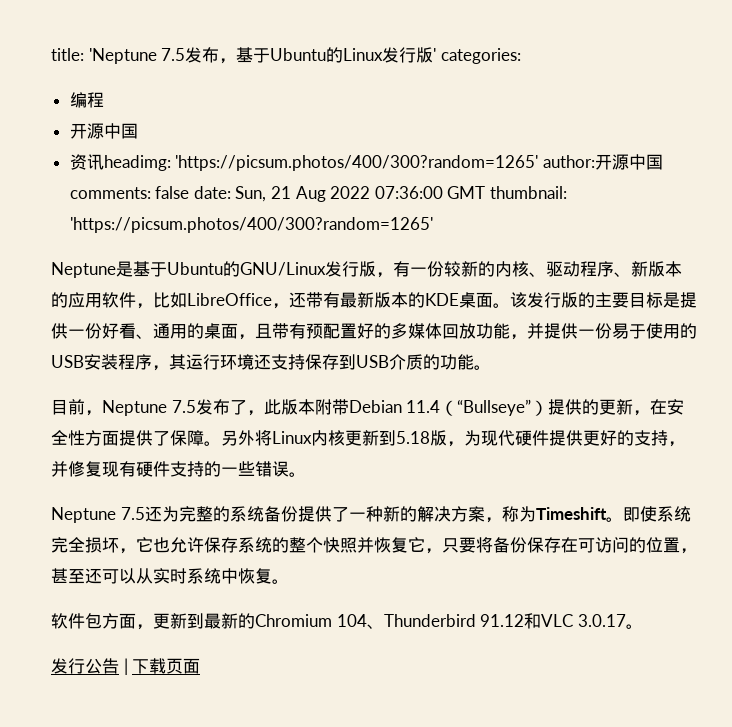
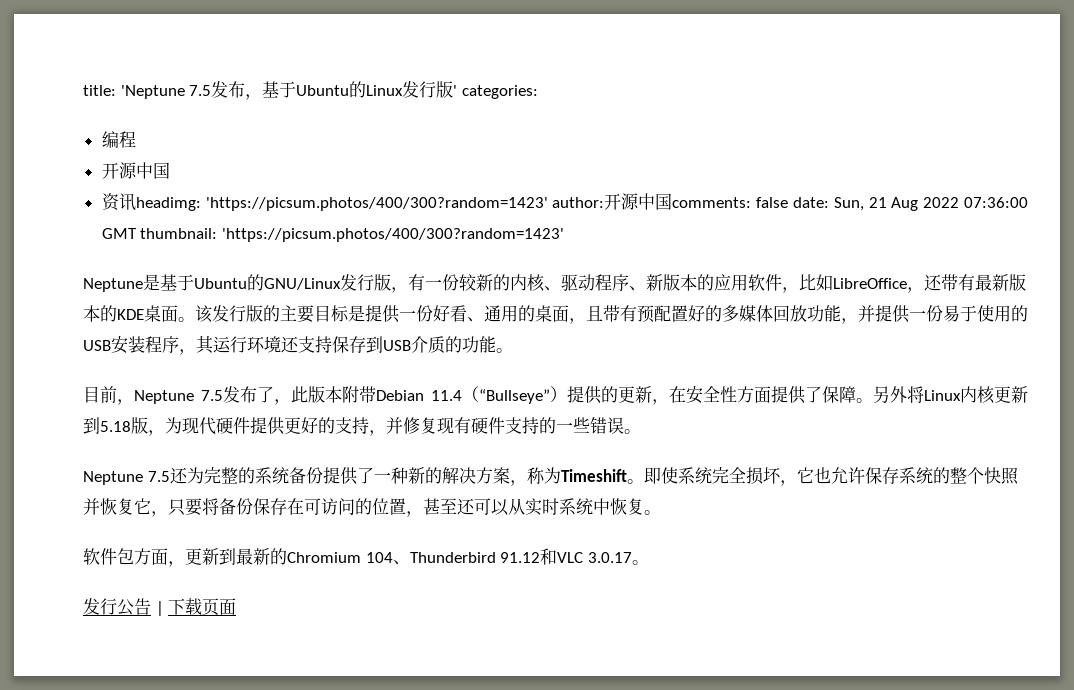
- 资讯headimg: 'https://picsum.photos/400/300?random=1265' author:开源中国comments: false date: Sun, 21 Aug 2022 07:36:00 GMT thumbnail: 'https://picsum.photos/400/300?random=1265'
+ 资讯headimg: 'https://picsum.photos/400/300?random=1423' author:开源中国comments: false date: Sun, 21 Aug 2022 07:36:00 GMT thumbnail: 'https://picsum.photos/400/300?random=1423'

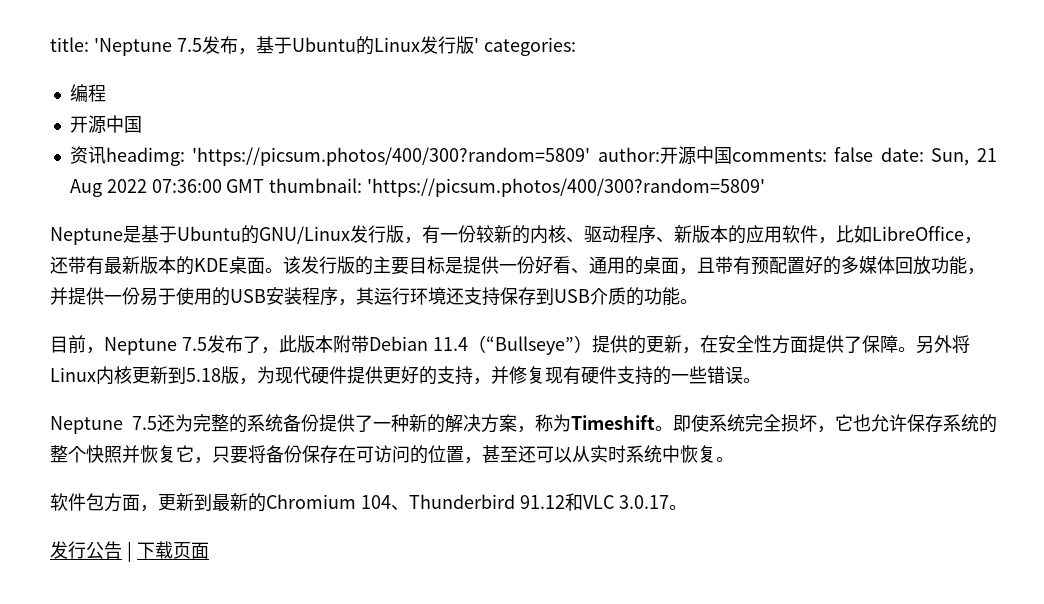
- 资讯headimg: 'https://picsum.photos/400/300?random=1423' author:开源中国comments: false date: Sun, 21 Aug 2022 07:36:00 GMT thumbnail: 'https://picsum.photos/400/300?random=1423'
+ 资讯headimg: 'https://picsum.photos/400/300?random=5809' author:开源中国comments: false date: Sun, 21 Aug 2022 07:36:00 GMT thumbnail: 'https://picsum.photos/400/300?random=5809'

